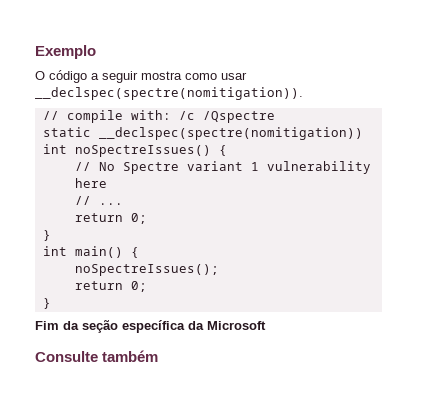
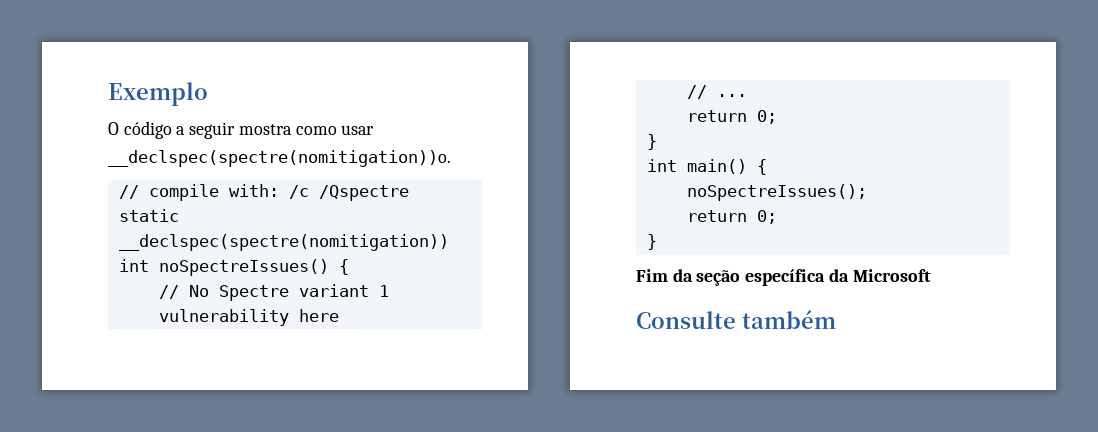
- O código a seguir mostra como usar __declspec(spectre(nomitigation)).
+ O código a seguir mostra como usar __declspec(spectre(nomitigation))o.

